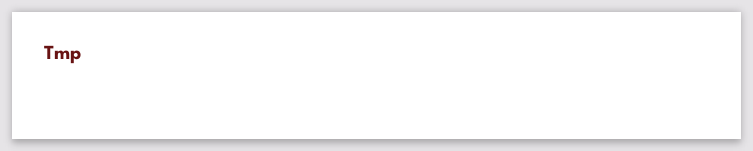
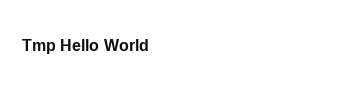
- Tmp
+ Tmp Hello World

